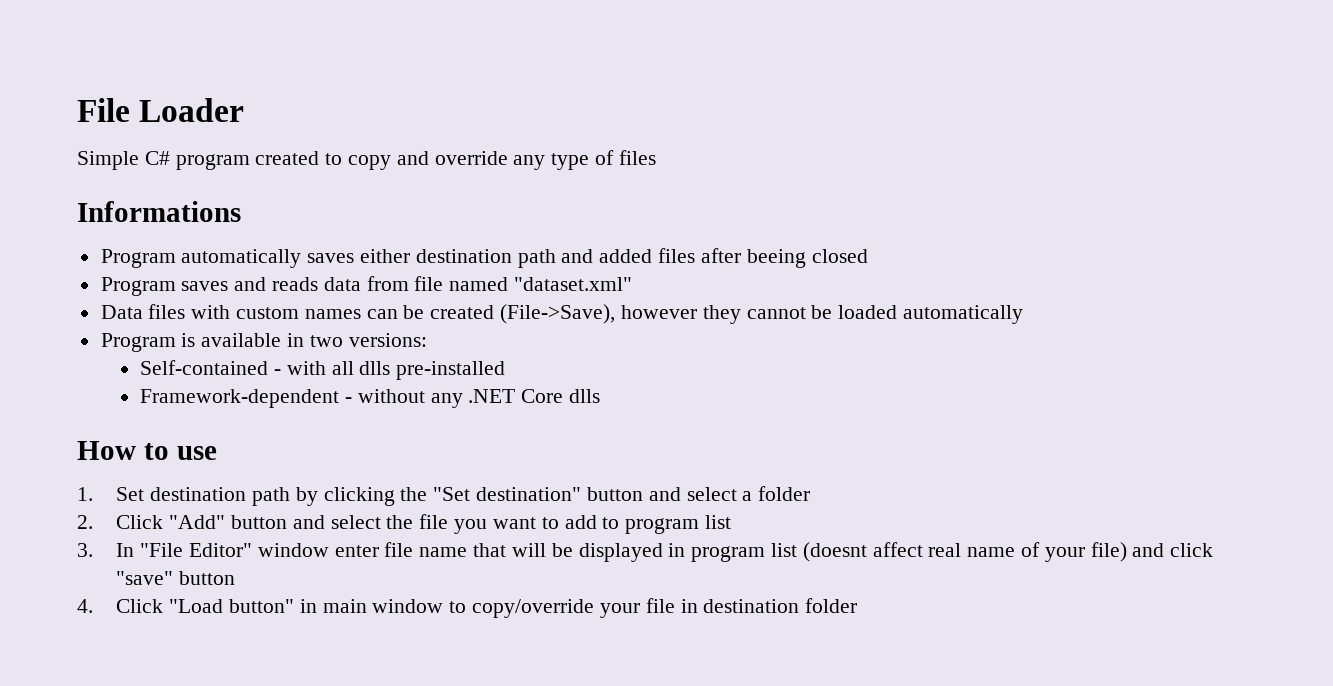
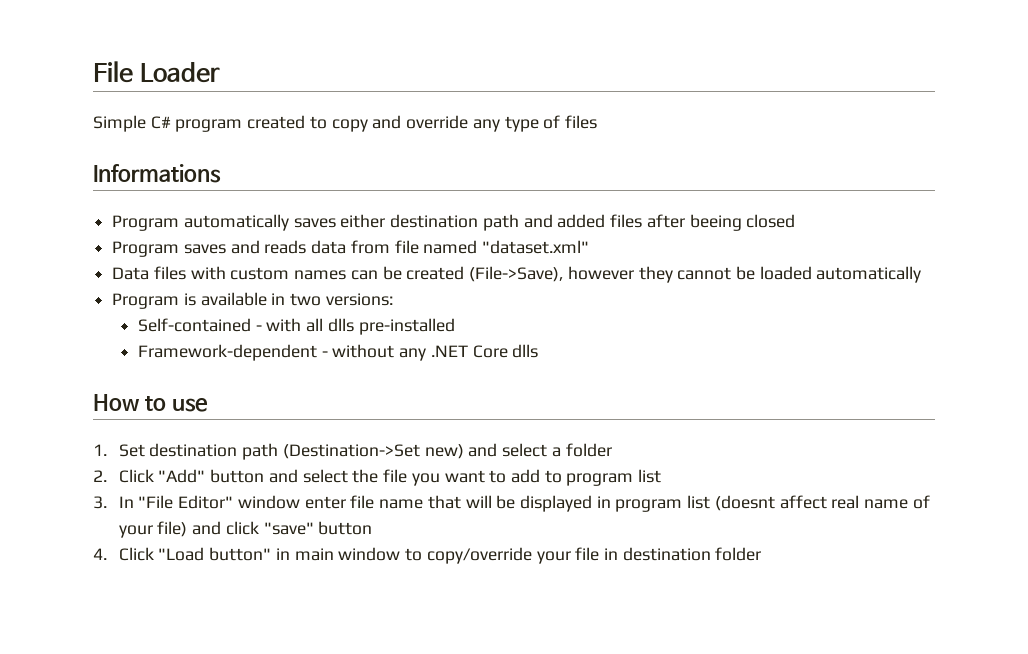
- 1. Set destination path by clicking the "Set destination" button and select a folder
+ 1. Set destination path (Destination->Set new) and select a folder

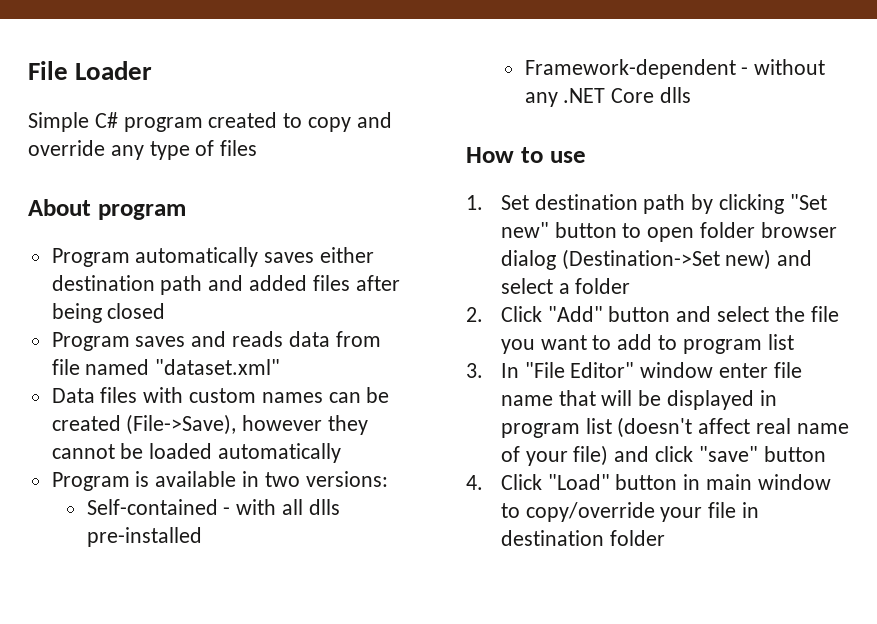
- Informations
+ About program
- Program automatically saves either destination path and added files after beeing closed
+ Program automatically saves either destination path and added files after being closed
- 1. Set destination path (Destination->Set new) and select a folder
+ 1. Set destination path by clicking "Set new" button to open folder browser dialog (Destination->Set new) and select a folder
- 3. In "File Editor" window enter file name that will be displayed in program list (doesnt affect real name of your file) and click "save" button
+ 3. In "File Editor" window enter file name that will be displayed in program list (doesn't affect real name of your file) and click "save" button
- 4. Click "Load button" in main window to copy/override your file in destination folder
+ 4. Click "Load" button in main window to copy/override your file in destination folder

